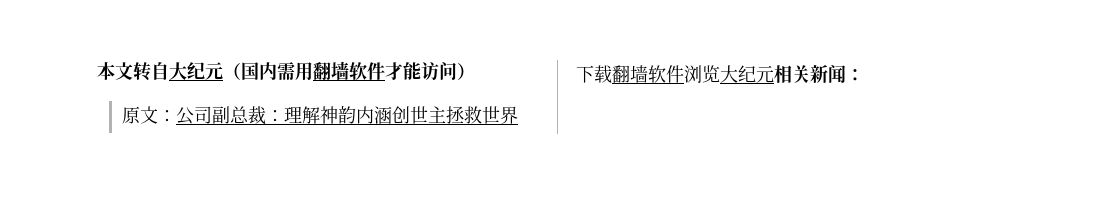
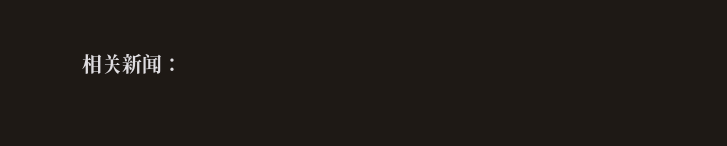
- 本文转自大纪元（国内需用翻墙软件才能访问）
- 原文：公司副总裁：理解神韵内涵创世主拯救世界
- 下载翻墙软件浏览大纪元相关新闻：
+ 相关新闻：

